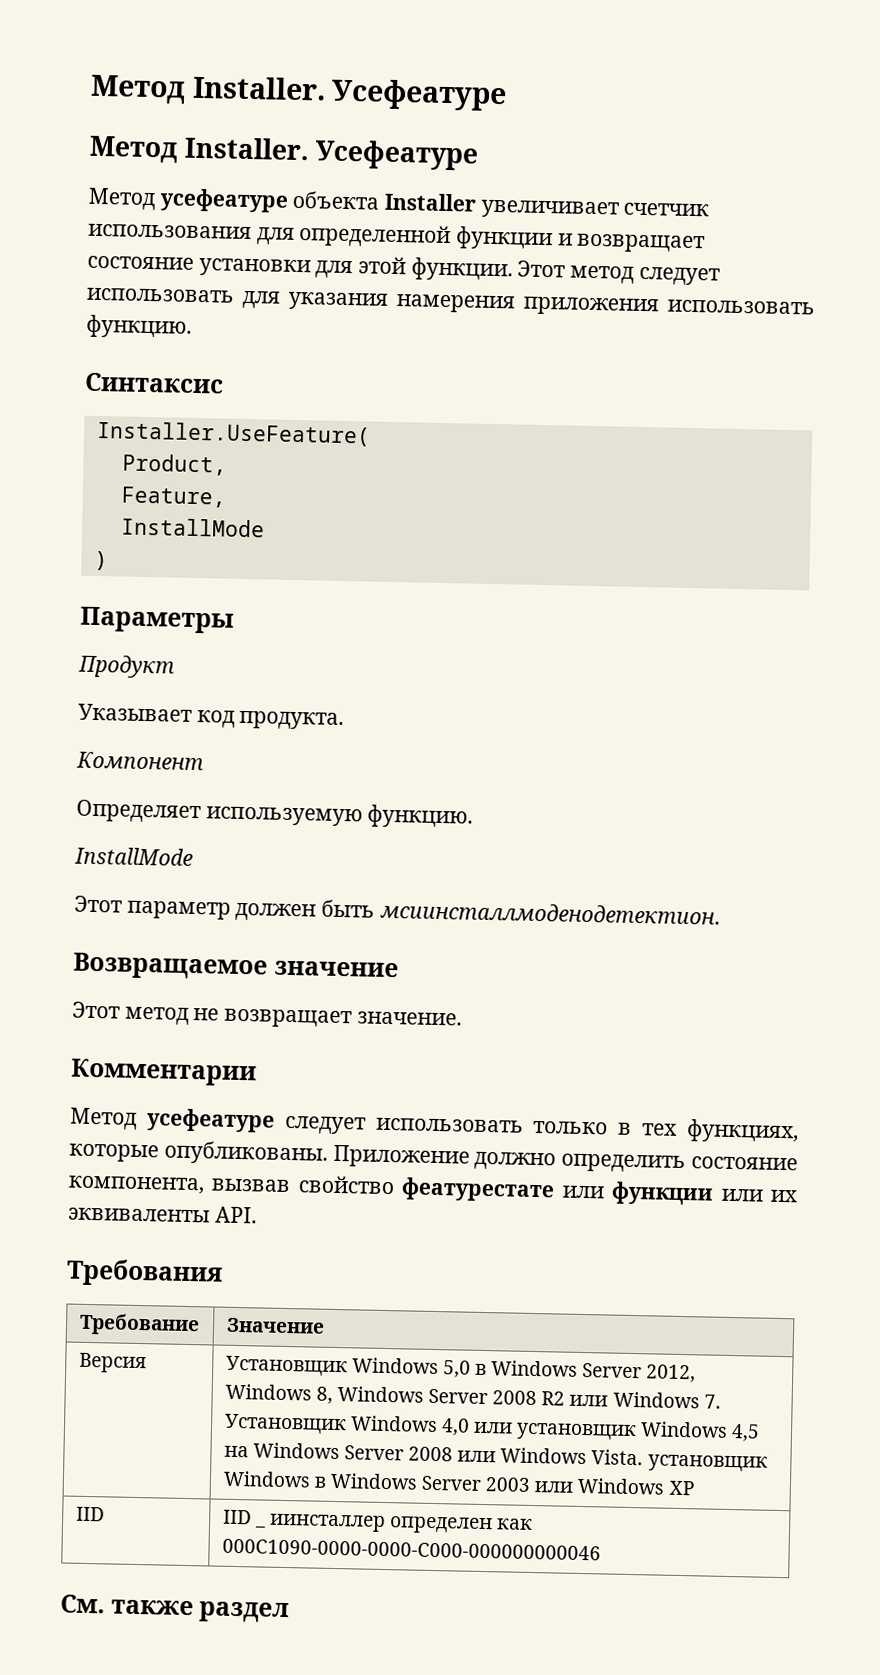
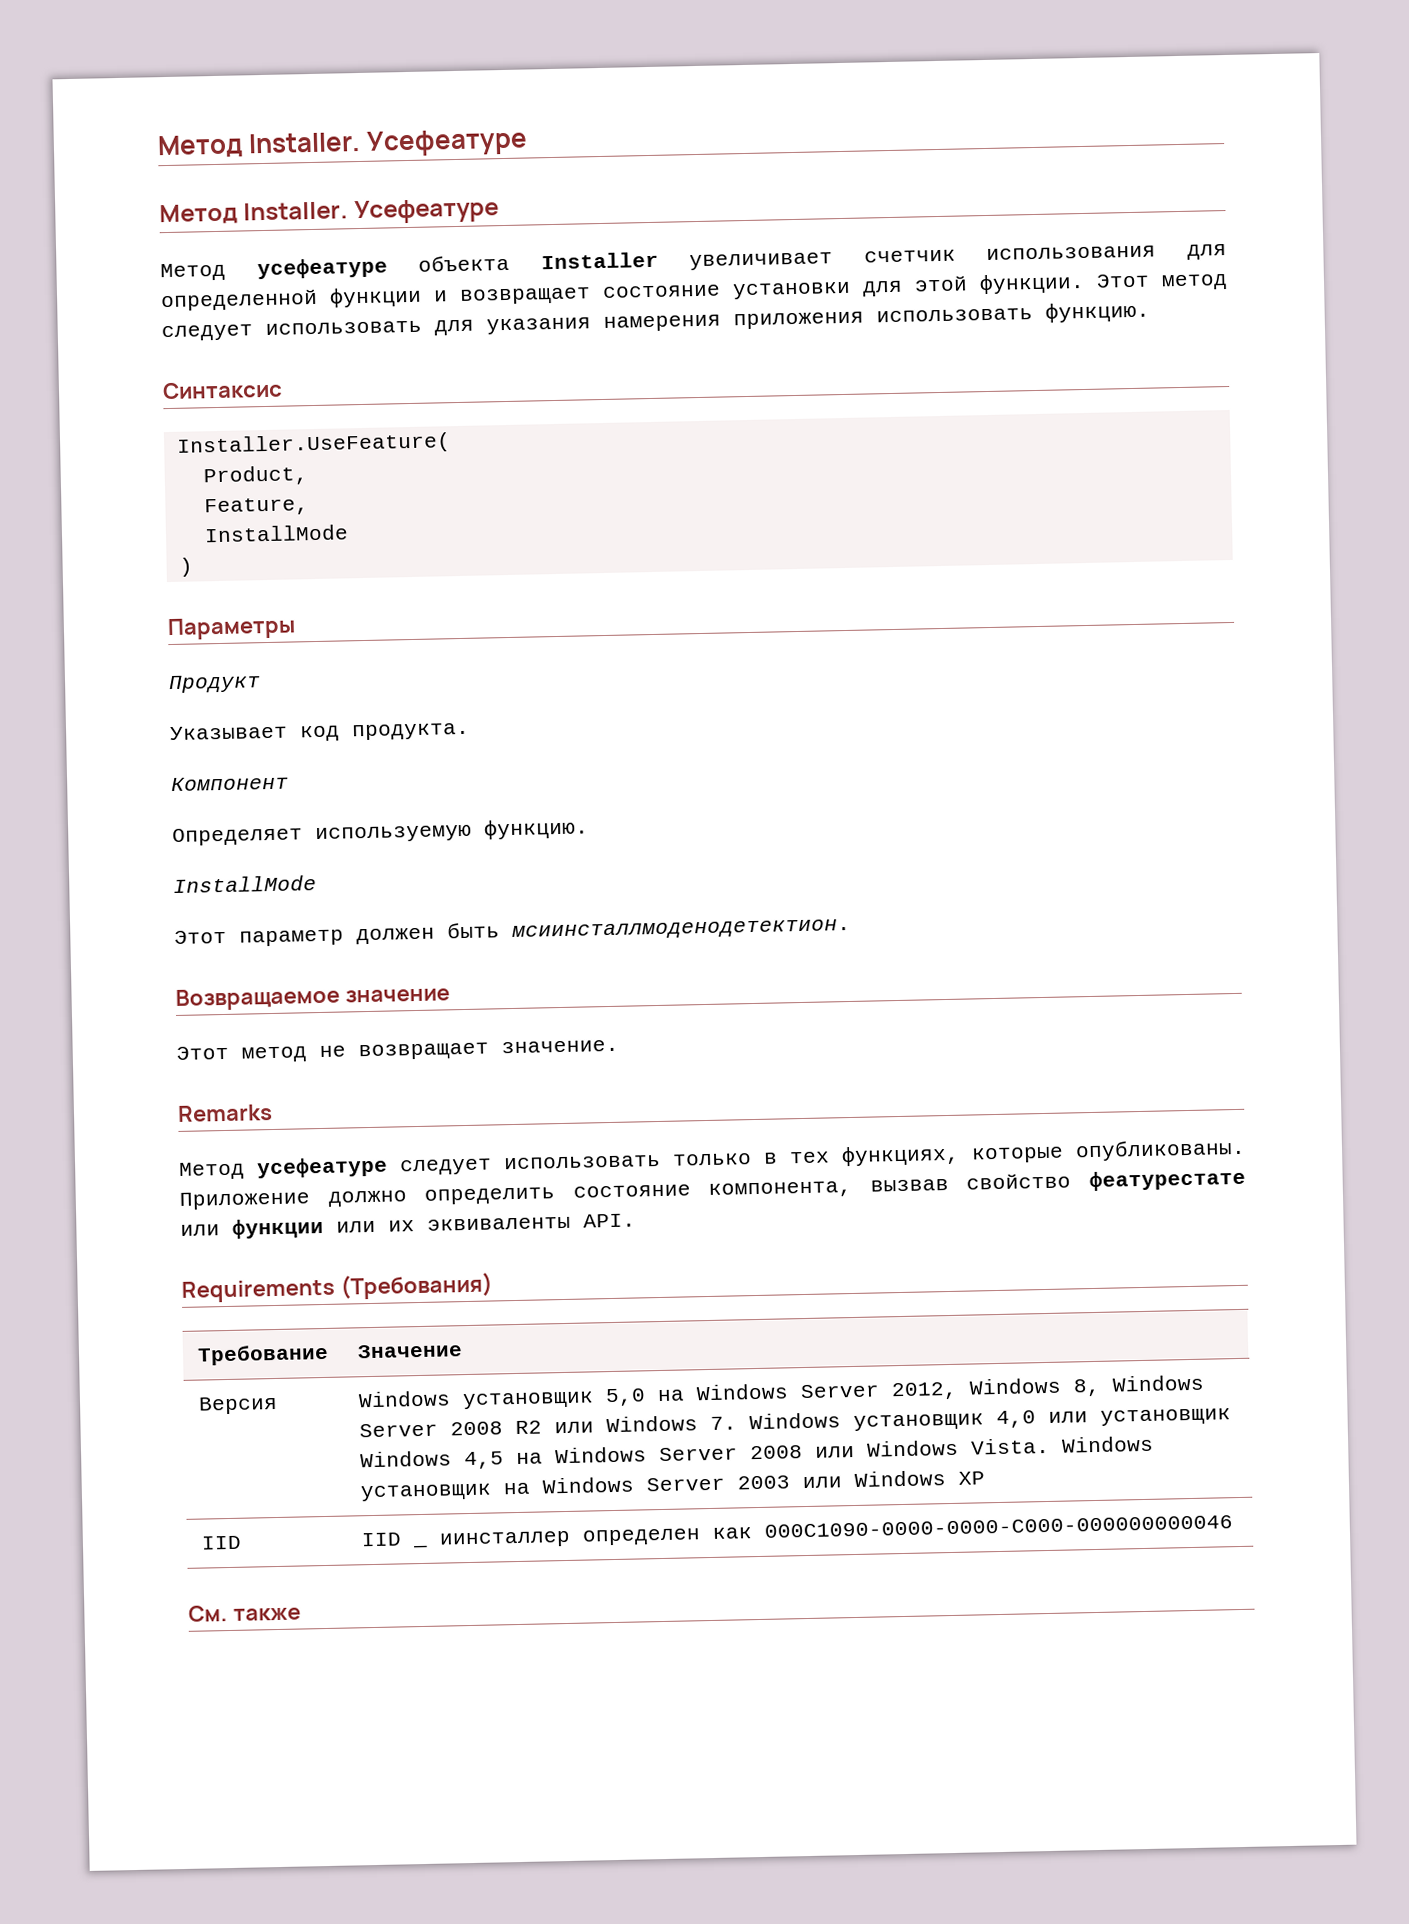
- Комментарии
+ Remarks
- Требования
+ Requirements (Требования)
- Версия | Установщик Windows 5,0 в Windows Server 2012, Windows 8, Windows Server 2008 R2 или Windows 7. Установщик Windows 4,0 или установщик Windows 4,5 на Windows Server 2008 или Windows Vista. установщик Windows в Windows Server 2003 или Windows XP
+ Версия | Windows установщик 5,0 на Windows Server 2012, Windows 8, Windows Server 2008 R2 или Windows 7. Windows установщик 4,0 или установщик Windows 4,5 на Windows Server 2008 или Windows Vista. Windows установщик на Windows Server 2003 или Windows XP
- См. также раздел
+ См. также

